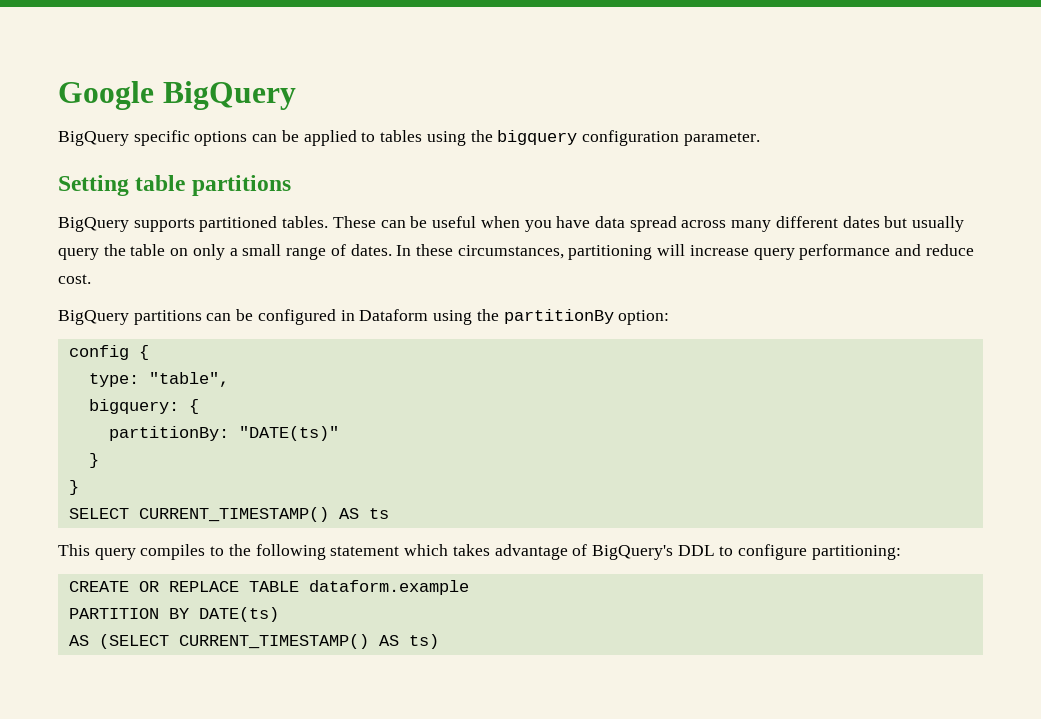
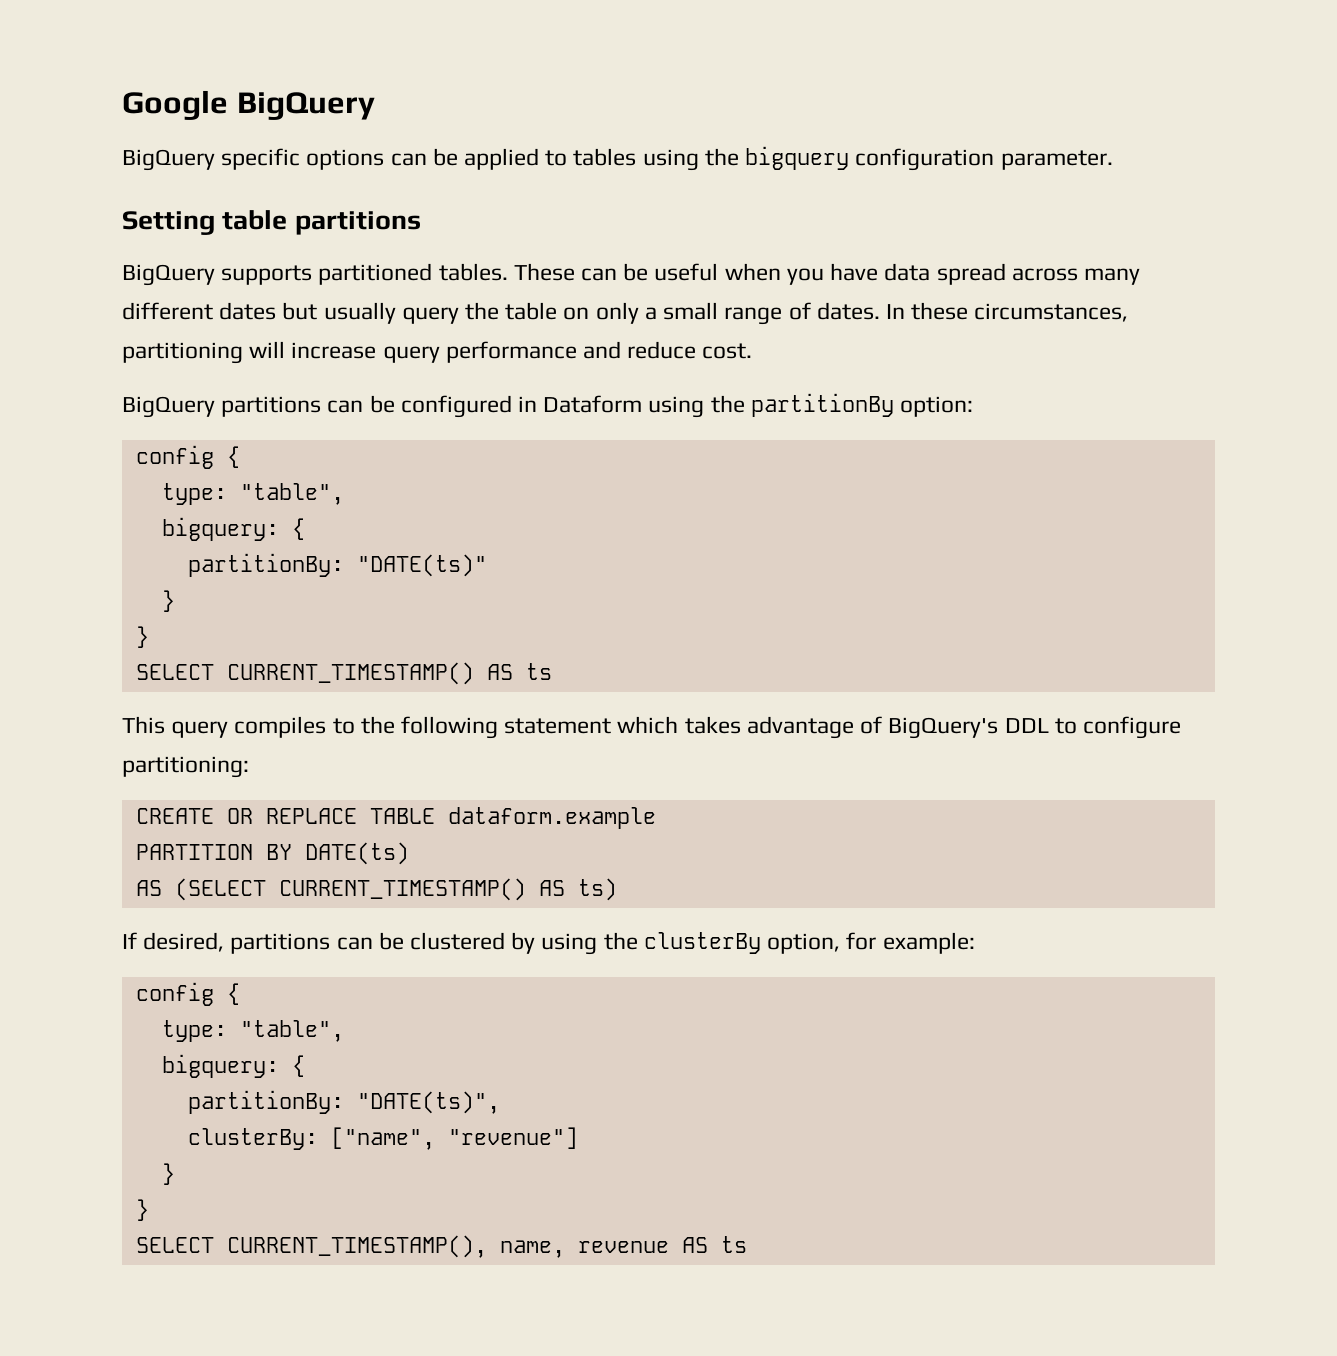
+ If desired, partitions can be clustered by using the clusterBy option, for example:
+ config {
+ type: "table",
+ bigquery: {
+ partitionBy: "DATE(ts)",
+ clusterBy: ["name", "revenue"]
+ }
+ }
+ SELECT CURRENT_TIMESTAMP(), name, revenue AS ts

